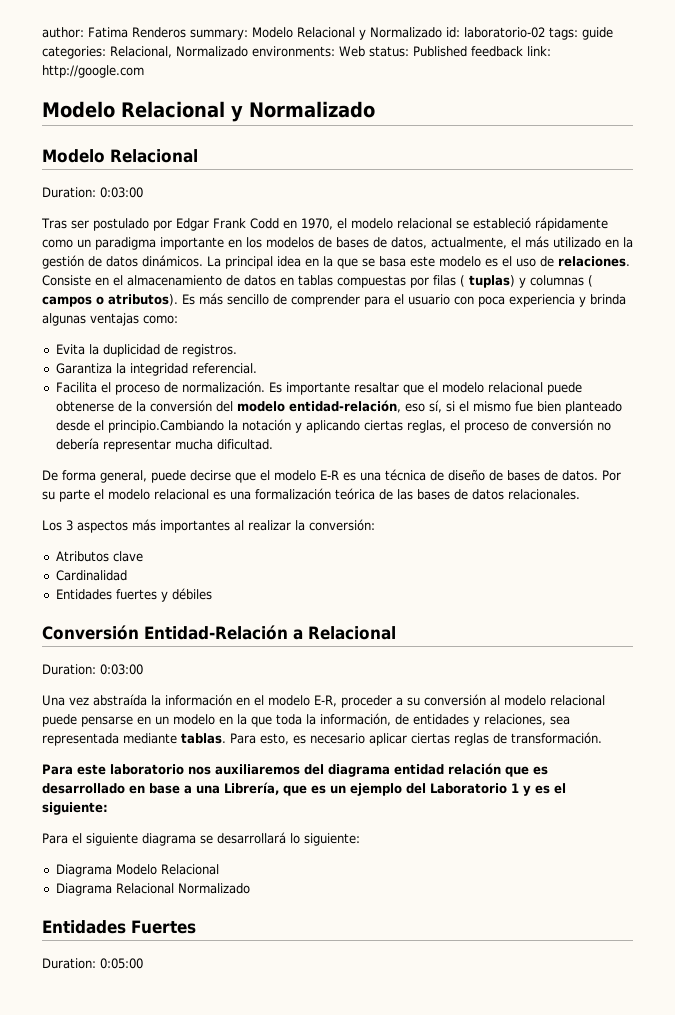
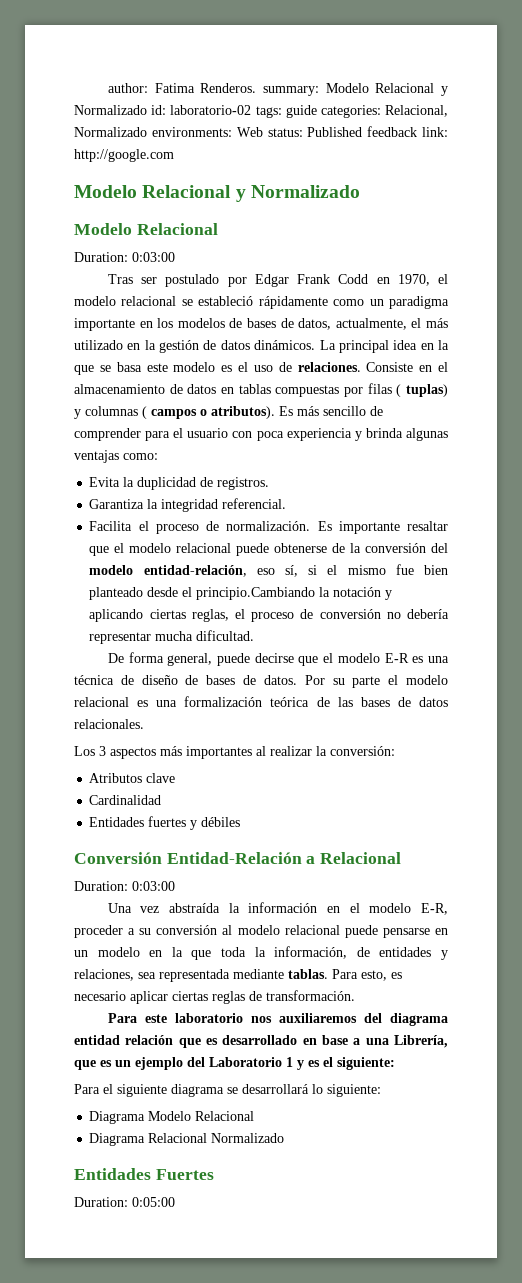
- author: Fatima Renderos summary: Modelo Relacional y Normalizado id: laboratorio-02 tags: guide categories: Relacional, Normalizado environments: Web status: Published feedback link: http://google.com
+ author: Fatima Renderos. summary: Modelo Relacional y Normalizado id: laboratorio-02 tags: guide categories: Relacional, Normalizado environments: Web status: Published feedback link: http://google.com

